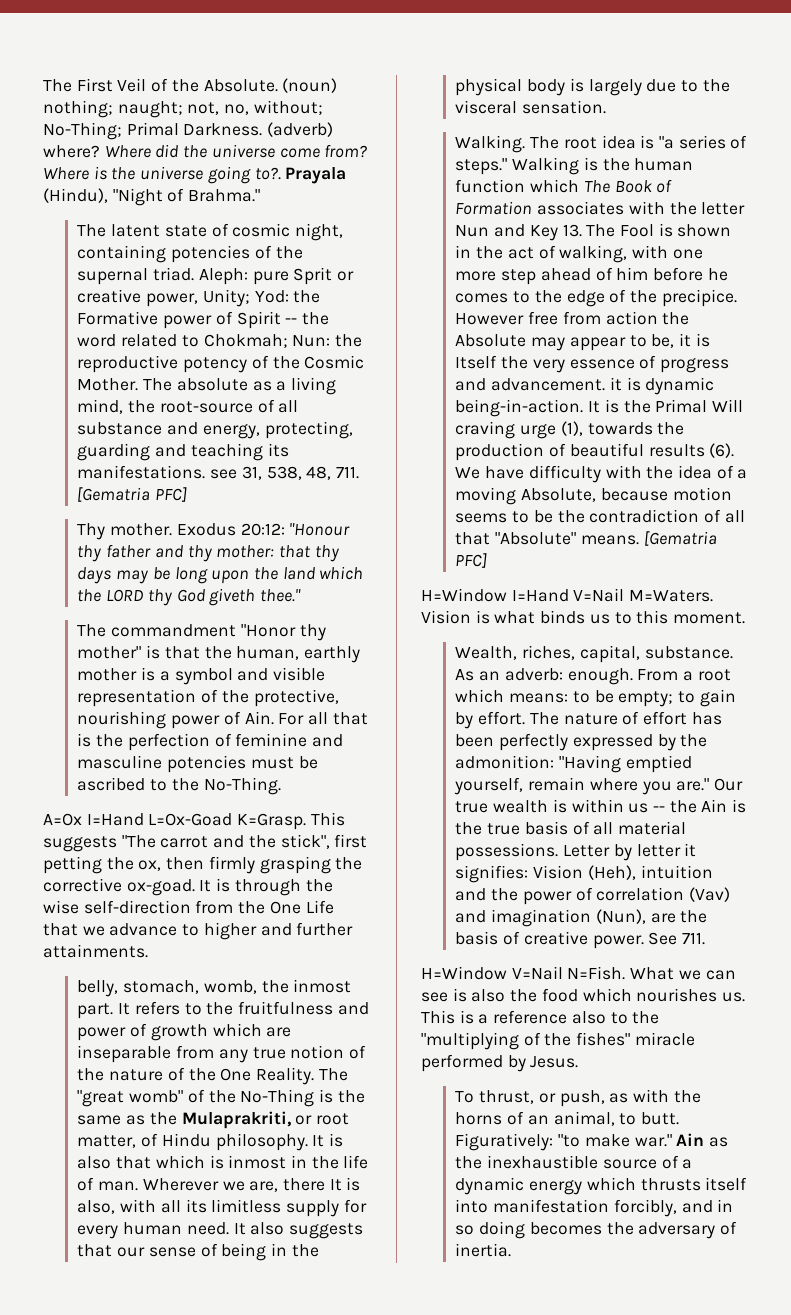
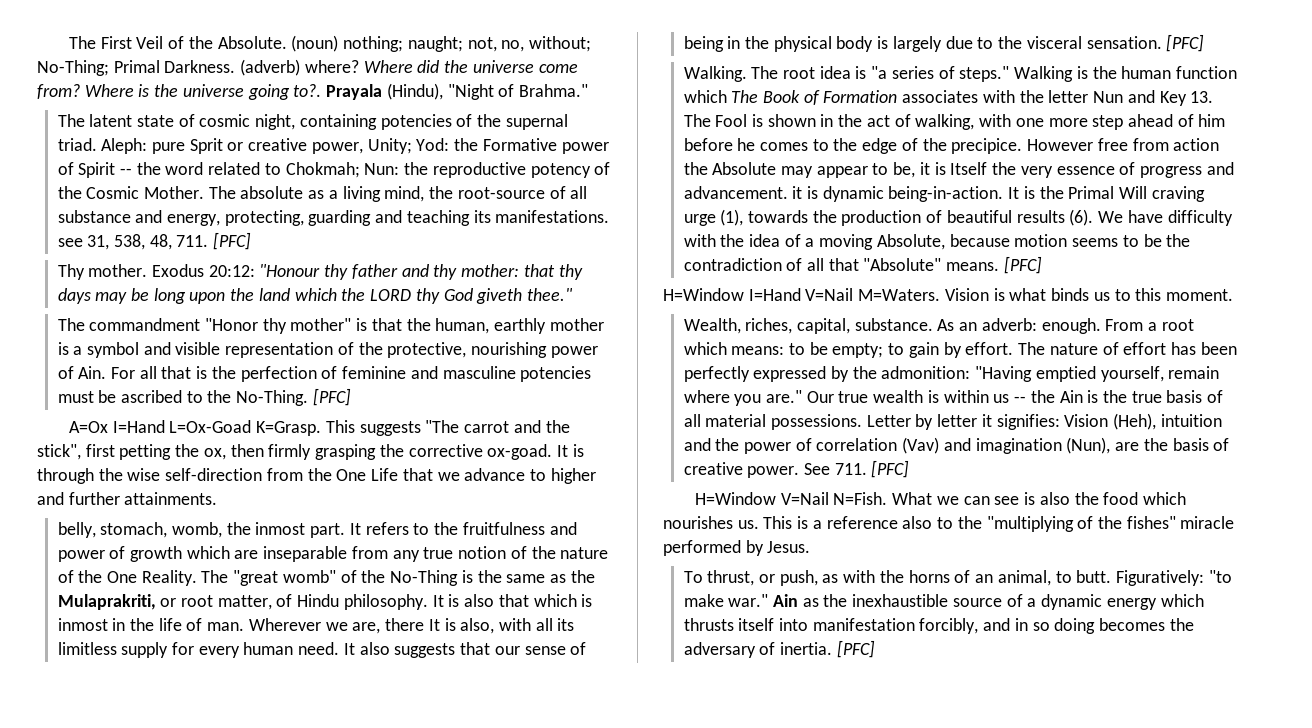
- The absolute as a living mind, the root-source of all substance and energy, protecting, guarding and teaching its manifestations. see 31, 538, 48, 711. [Gematria PFC]
+ The absolute as a living mind, the root-source of all substance and energy, protecting, guarding and teaching its manifestations. see 31, 538, 48, 711. [PFC]
- The commandment "Honor thy mother" is that the human, earthly mother is a symbol and visible representation of the protective, nourishing power of Ain. For all that is the perfection of feminine and masculine potencies must be ascribed to the No-Thing.
+ The commandment "Honor thy mother" is that the human, earthly mother is a symbol and visible representation of the protective, nourishing power of Ain. For all that is the perfection of feminine and masculine potencies must be ascribed to the No-Thing. [PFC]
- It also suggests that our sense of being in the physical body is largely due to the visceral sensation.
+ It also suggests that our sense of being in the physical body is largely due to the visceral sensation. [PFC]
- We have difficulty with the idea of a moving Absolute, because motion seems to be the contradiction of all that "Absolute" means. [Gematria PFC]
+ We have difficulty with the idea of a moving Absolute, because motion seems to be the contradiction of all that "Absolute" means. [PFC]
- See 711.
+ See 711. [PFC]
- Ain as the inexhaustible source of a dynamic energy which thrusts itself into manifestation forcibly, and in so doing becomes the adversary of inertia.
+ Ain as the inexhaustible source of a dynamic energy which thrusts itself into manifestation forcibly, and in so doing becomes the adversary of inertia. [PFC]

